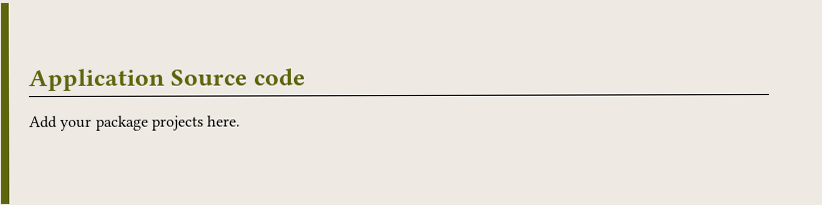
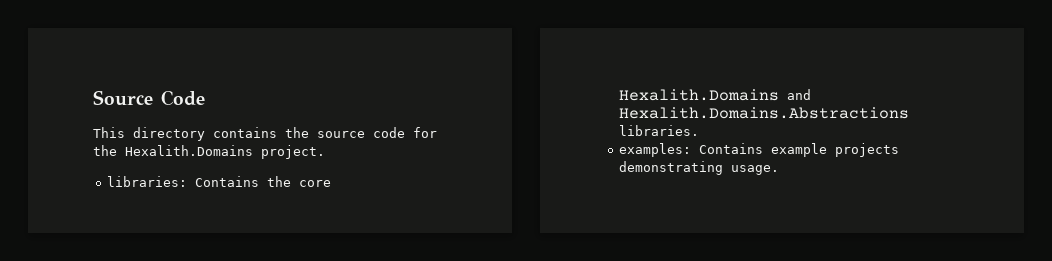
- Application Source code
- Add your package projects here.
+ Source Code
+ This directory contains the source code for the Hexalith.Domains project.
+ libraries: Contains the core Hexalith.Domains and Hexalith.Domains.Abstractions libraries.
+ examples: Contains example projects demonstrating usage.

